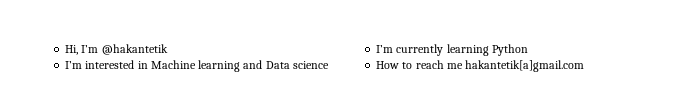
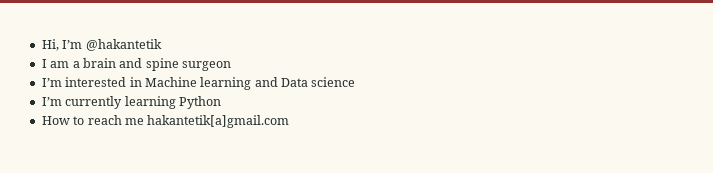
+ I am a brain and spine surgeon

